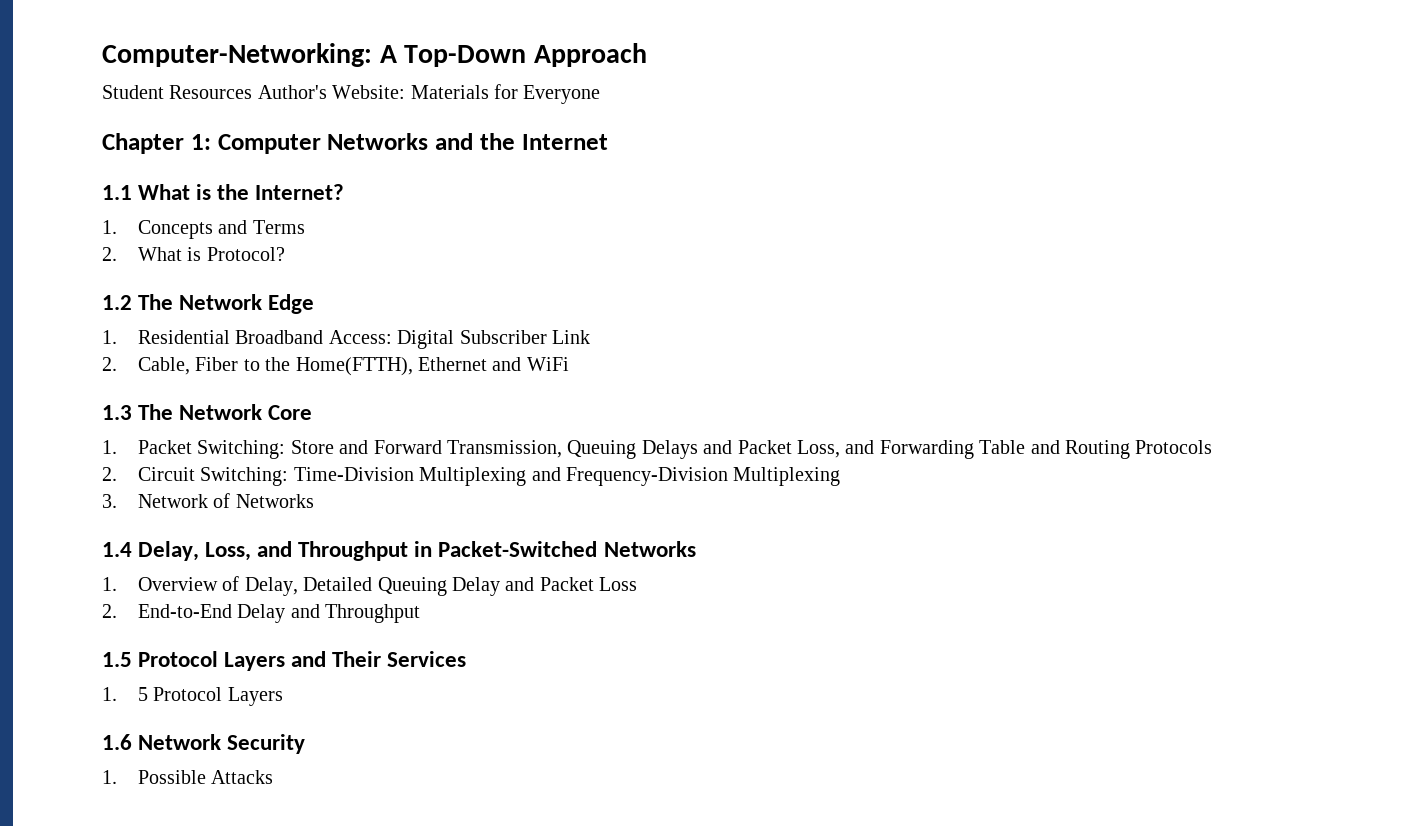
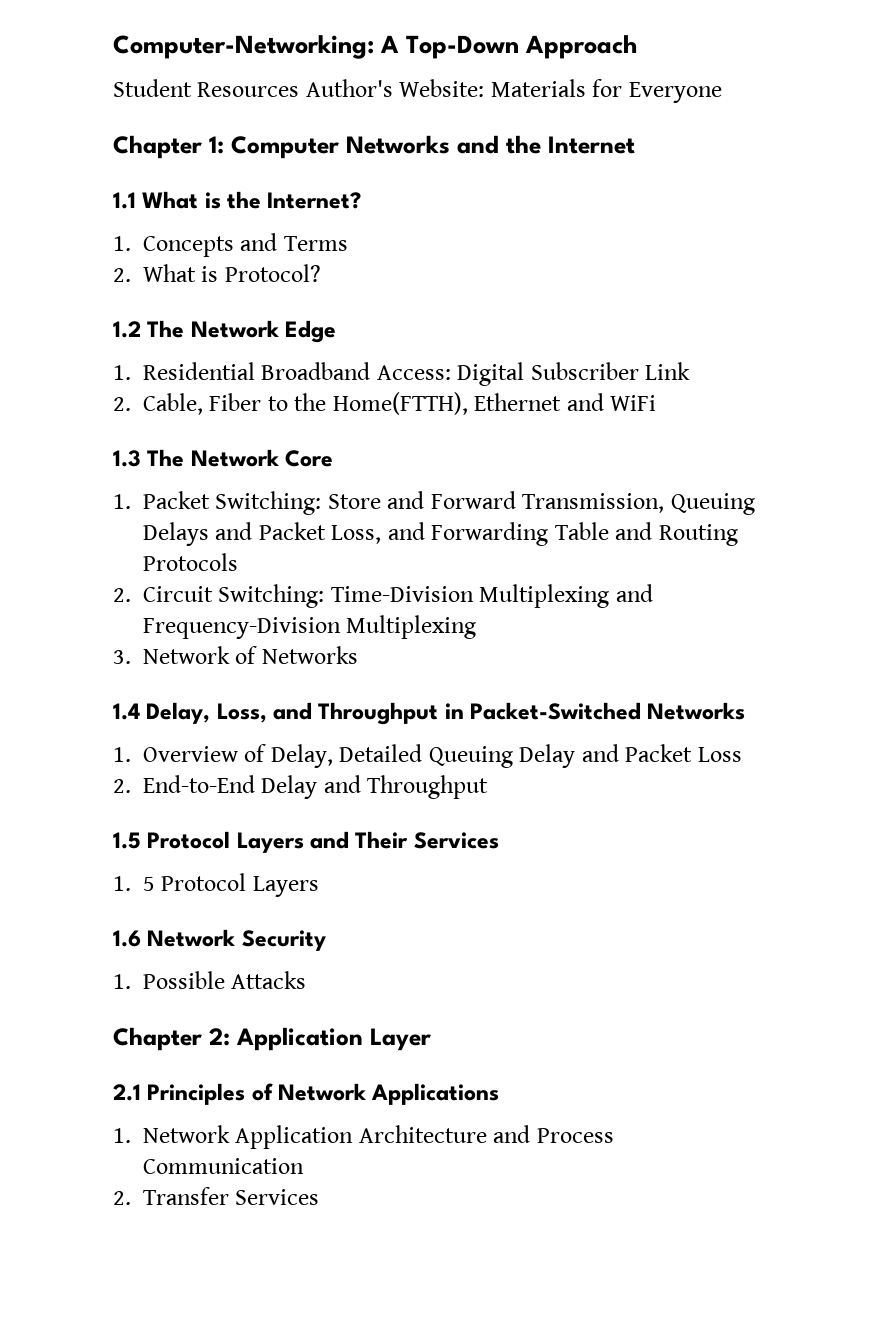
+ Chapter 2: Application Layer
+ 2.1 Principles of Network Applications
+ 1. Network Application Architecture and Process Communication
+ 2. Transfer Services

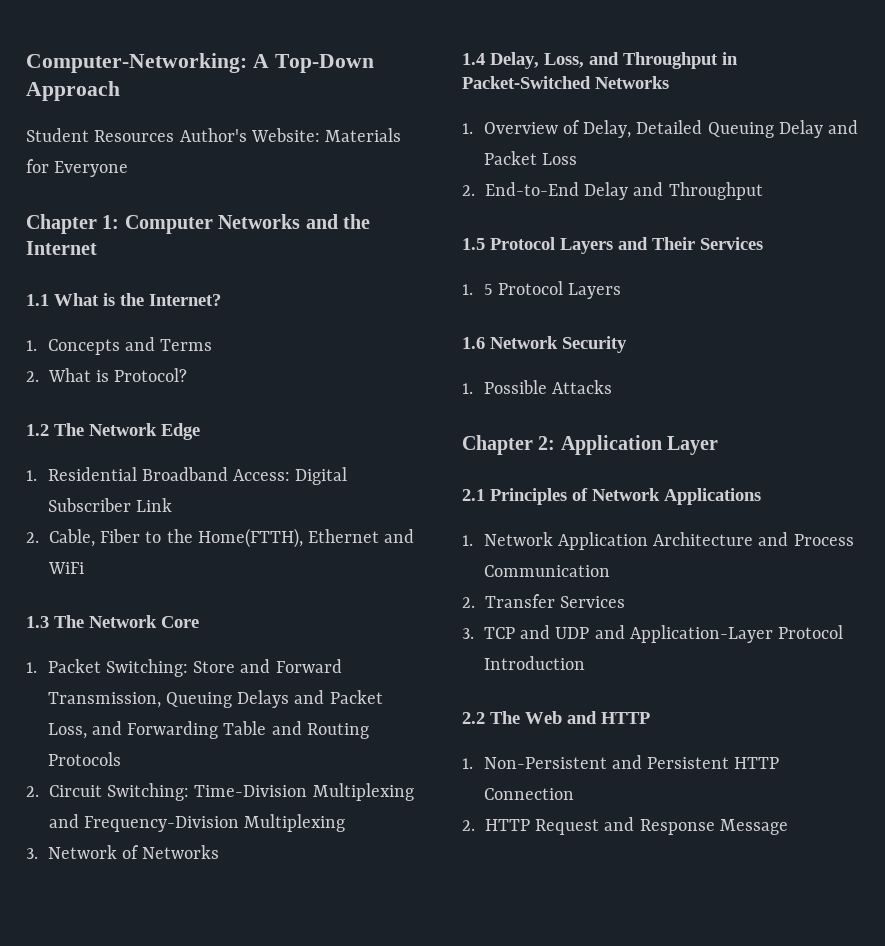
+ 3. TCP and UDP and Application-Layer Protocol Introduction
+ 2.2 The Web and HTTP
+ 1. Non-Persistent and Persistent HTTP Connection
+ 2. HTTP Request and Response Message

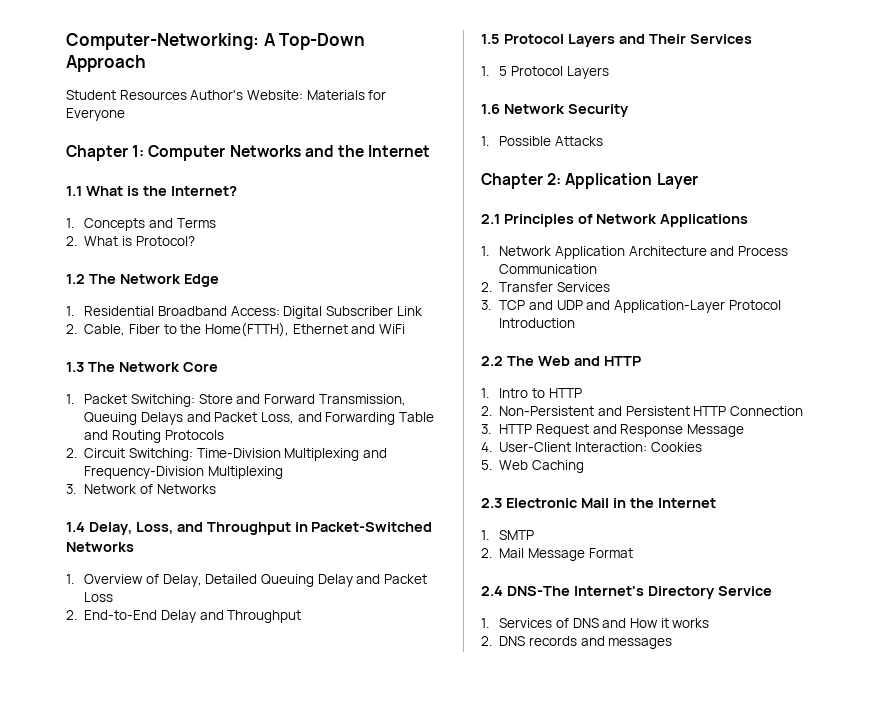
- 1. Non-Persistent and Persistent HTTP Connection
+ 1. Intro to HTTP
+ 2. Non-Persistent and Persistent HTTP Connection
- 2. HTTP Request and Response Message
+ 3. HTTP Request and Response Message
+ 4. User-Client Interaction: Cookies
+ 5. Web Caching
+ 2.3 Electronic Mail in the Internet
+ 1. SMTP
+ 2. Mail Message Format
+ 2.4 DNS-The Internet's Directory Service
+ 1. Services of DNS and How it works
+ 2. DNS records and messages

